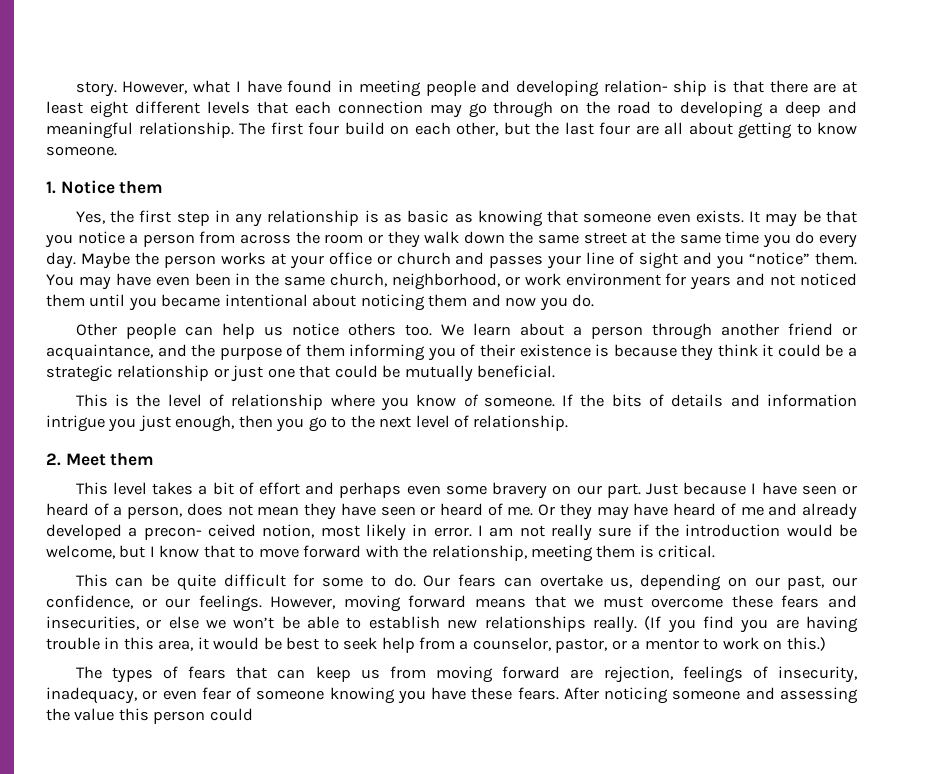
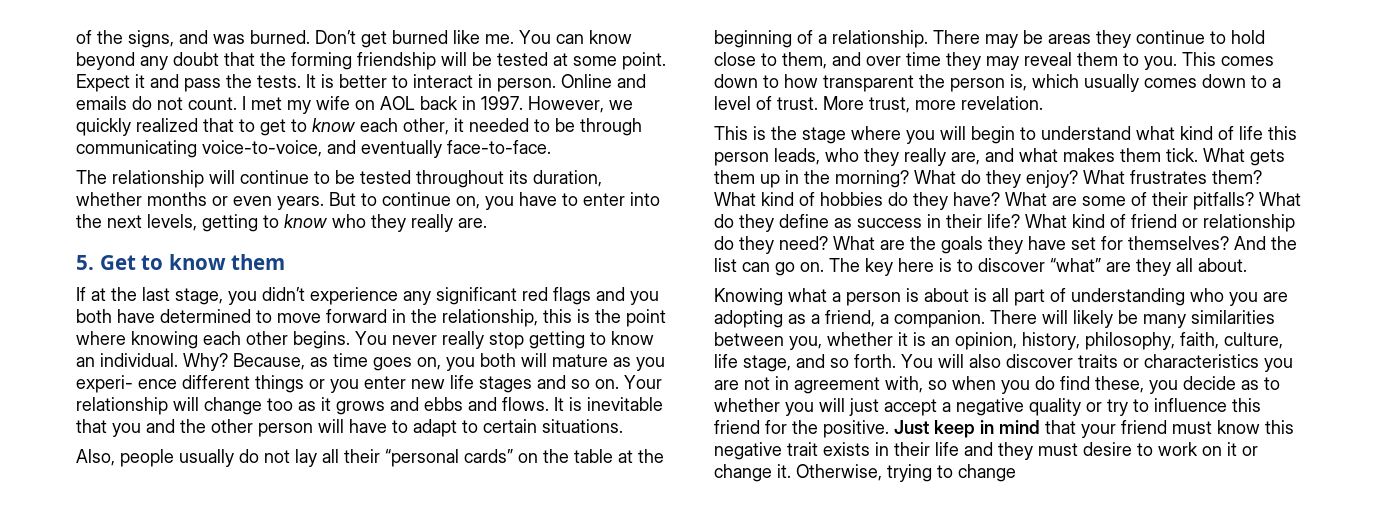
- story. However, what I have found in meeting people and developing relation- ship is that there are at least eight different levels that each connection may go through on the road to developing a deep and meaningful relationship. The first four build on each other, but the last four are all about getting to know someone.
- 1. Notice them
- Yes, the first step in any relationship is as basic as knowing that someone even exists. It may be that you notice a person from across the room or they walk down the same street at the same time you do every day. Maybe the person works at your office or church and passes your line of sight and you “notice” them. You may have even been in the same church, neighborhood, or work environment for years and not noticed them until you became intentional about noticing them and now you do.
- Other people can help us notice others too. We learn about a person through another friend or acquaintance, and the purpose of them informing you of their existence is because they think it could be a strategic relationship or just one that could be mutually beneficial.
- This is the level of relationship where you know of someone. If the bits of details and information intrigue you just enough, then you go to the next level of relationship.
- 2. Meet them
- This level takes a bit of effort and perhaps even some bravery on our part. Just because I have seen or heard of a person, does not mean they have seen or heard of me. Or they may have heard of me and already developed a precon- ceived notion, most likely in error. I am not really sure if the introduction would be welcome, but I know that to move forward with the relationship, meeting them is critical.
- This can be quite difficult for some to do. Our fears can overtake us, depending on our past, our confidence, or our feelings. However, moving forward means that we must overcome these fears and insecurities, or else we won’t be able to establish new relationships really. (If you find you are having trouble in this area, it would be best to seek help from a counselor, pastor, or a mentor to work on this.)
- The types of fears that can keep us from moving forward are rejection, feelings of insecurity, inadequacy, or even fear of someone knowing you have these fears. After noticing someone and assessing the value this person could
+ of the signs, and was burned. Don’t get burned like me. You can know beyond any doubt that the forming friendship will be tested at some point. Expect it and pass the tests. It is better to interact in person. Online and emails do not count. I met my wife on AOL back in 1997. However, we quickly realized that to get to know each other, it needed to be through communicating voice-to-voice, and eventually face-to-face.
+ The relationship will continue to be tested throughout its duration, whether months or even years. But to continue on, you have to enter into the next levels, getting to know who they really are.
+ 5. Get to know them
+ If at the last stage, you didn’t experience any significant red flags and you both have determined to move forward in the relationship, this is the point where knowing each other begins. You never really stop getting to know an individual. Why? Because, as time goes on, you both will mature as you experi- ence different things or you enter new life stages and so on. Your relationship will change too as it grows and ebbs and flows. It is inevitable that you and the other person will have to adapt to certain situations.
+ Also, people usually do not lay all their “personal cards” on the table at the beginning of a relationship. There may be areas they continue to hold close to them, and over time they may reveal them to you. This comes down to how transparent the person is, which usually comes down to a level of trust. More trust, more revelation.
+ This is the stage where you will begin to understand what kind of life this person leads, who they really are, and what makes them tick. What gets them up in the morning? What do they enjoy? What frustrates them? What kind of hobbies do they have? What are some of their pitfalls? What do they define as success in their life? What kind of friend or relationship do they need? What are the goals they have set for themselves? And the list can go on. The key here is to discover “what” are they all about.
+ Knowing what a person is about is all part of understanding who you are adopting as a friend, a companion. There will likely be many similarities between you, whether it is an opinion, history, philosophy, faith, culture, life stage, and so forth. You will also discover traits or characteristics you are not in agreement with, so when you do find these, you decide as to whether you will just accept a negative quality or try to influence this friend for the positive. Just keep in mind that your friend must know this negative trait exists in their life and they must desire to work on it or change it. Otherwise, trying to change

